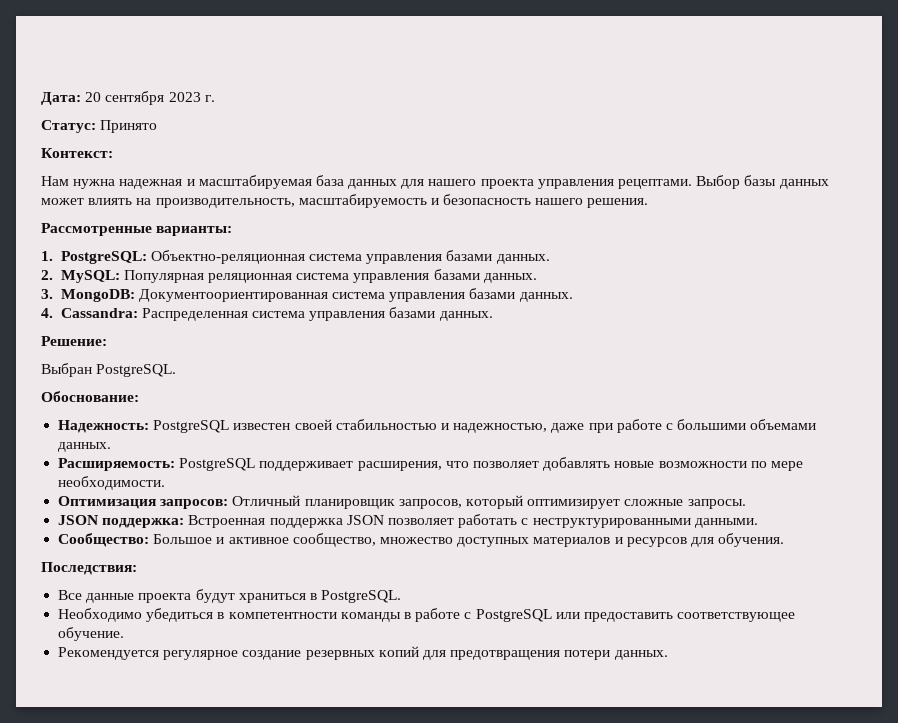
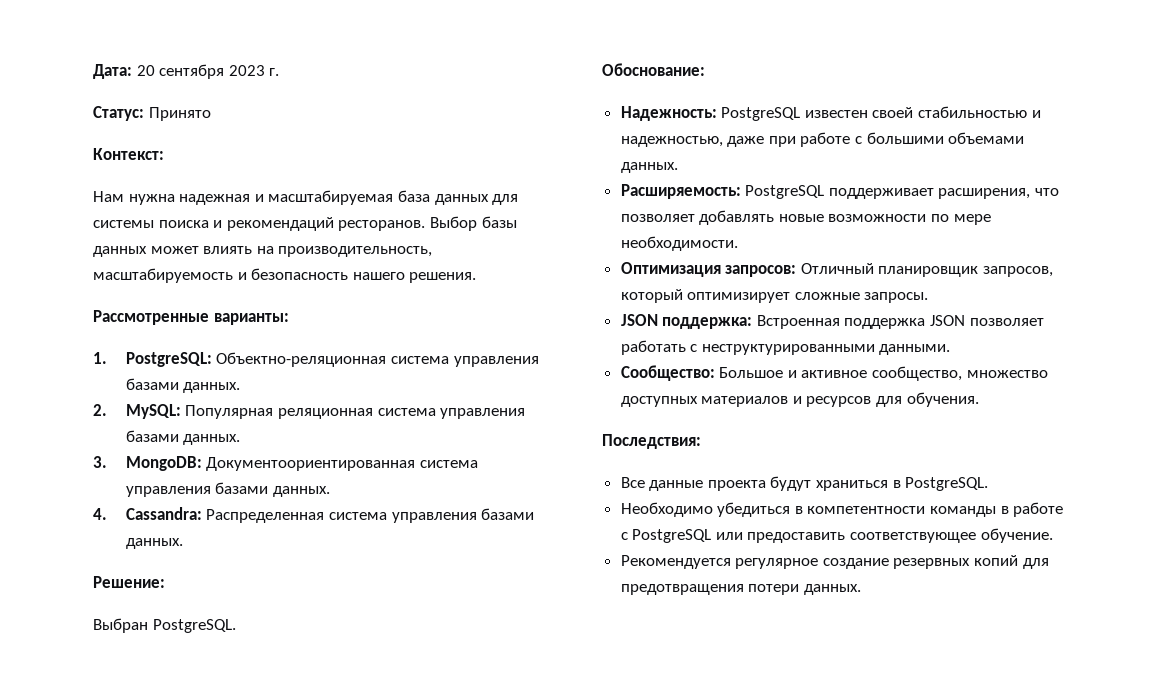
- Нам нужна надежная и масштабируемая база данных для нашего проекта управления рецептами.
+ Нам нужна надежная и масштабируемая база данных для системы поиска и рекомендаций ресторанов.

